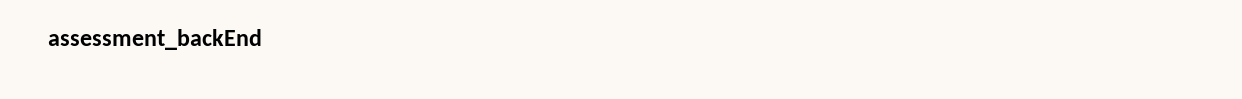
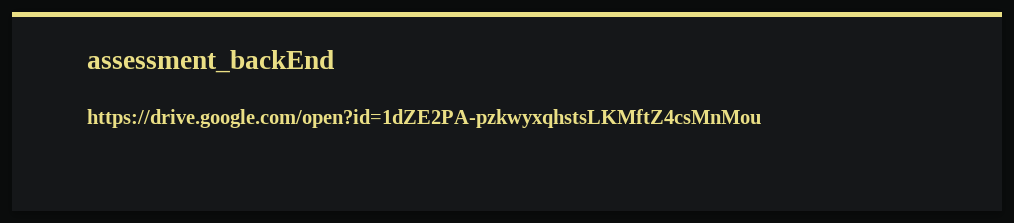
+ https://drive.google.com/open?id=1dZE2PA-pzkwyxqhstsLKMftZ4csMnMou

